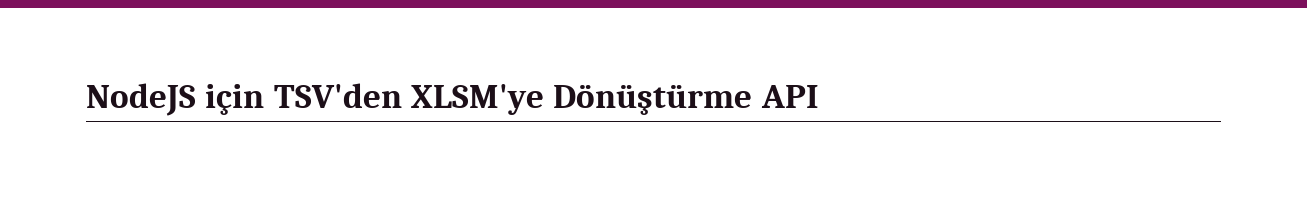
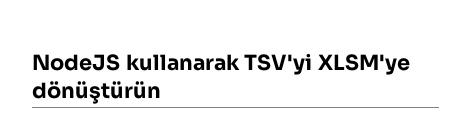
- NodeJS için TSV'den XLSM'ye Dönüştürme API
+ NodeJS kullanarak TSV'yi XLSM'ye dönüştürün

